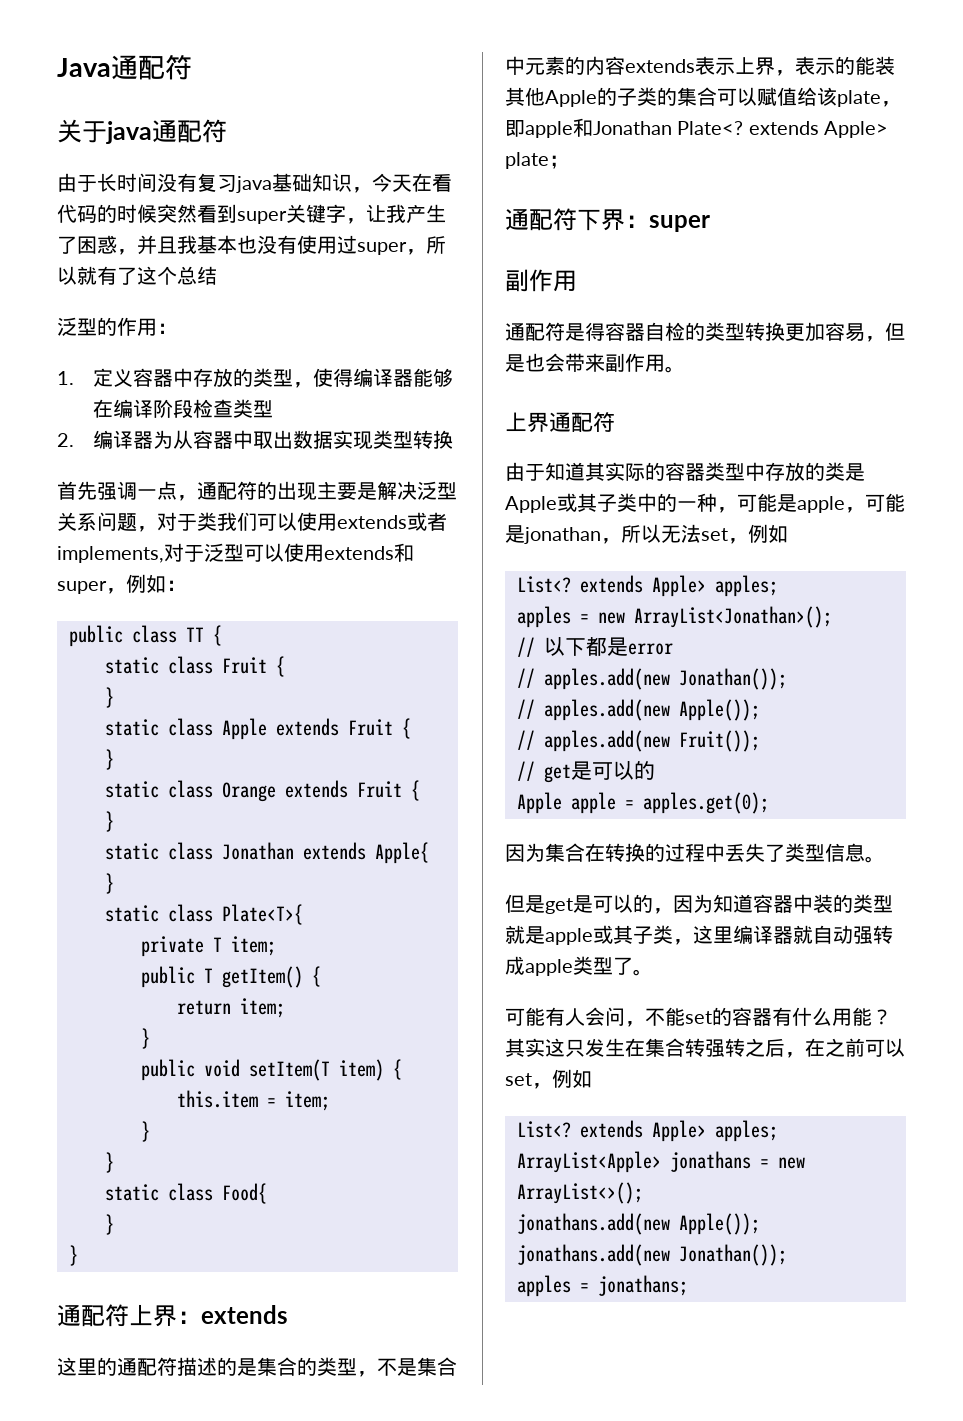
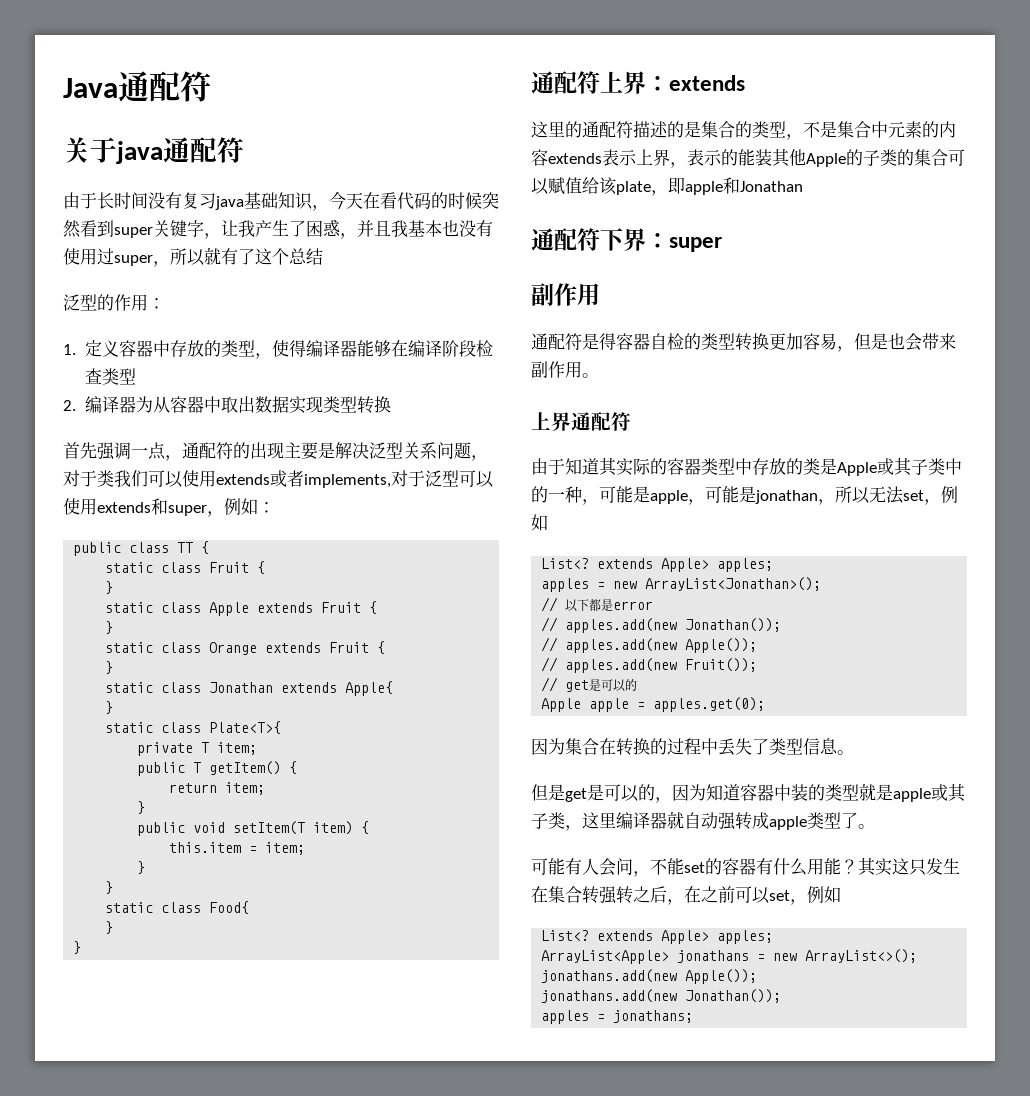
- 这里的通配符描述的是集合的类型，不是集合中元素的内容extends表示上界，表示的能装其他Apple的子类的集合可以赋值给该plate，即apple和Jonathan Plate<? extends Apple> plate；
+ 这里的通配符描述的是集合的类型，不是集合中元素的内容extends表示上界，表示的能装其他Apple的子类的集合可以赋值给该plate，即apple和Jonathan

